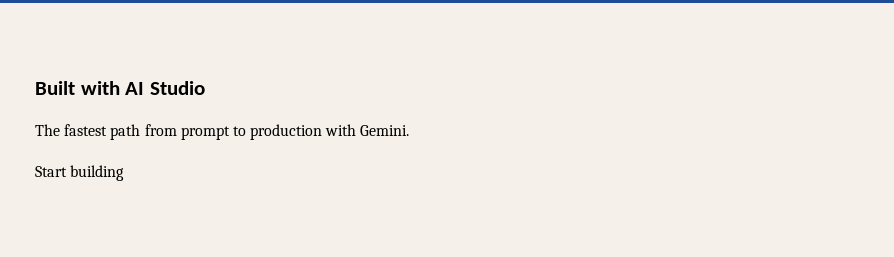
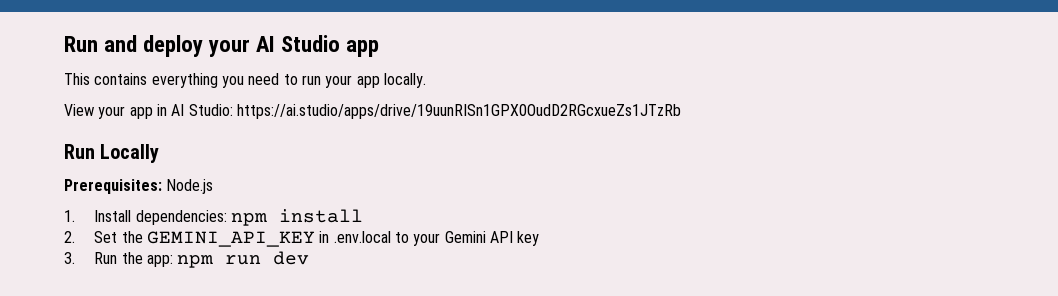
- Built with AI Studio
- The fastest path from prompt to production with Gemini.
- Start building
+ Run and deploy your AI Studio app
+ This contains everything you need to run your app locally.
+ View your app in AI Studio: https://ai.studio/apps/drive/19uunRISn1GPX0OudD2RGcxueZs1JTzRb
+ Run Locally
+ Prerequisites: Node.js
+ 1. Install dependencies: npm install
+ 2. Set the GEMINI_API_KEY in .env.local to your Gemini API key
+ 3. Run the app: npm run dev

